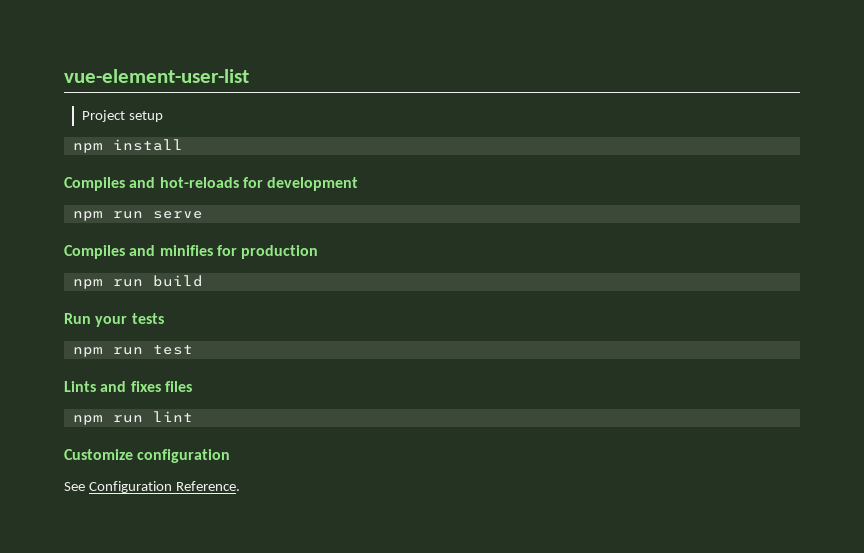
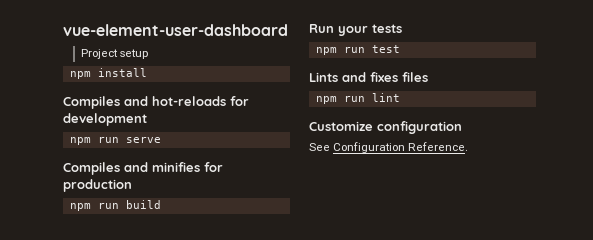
- vue-element-user-list
+ vue-element-user-dashboard

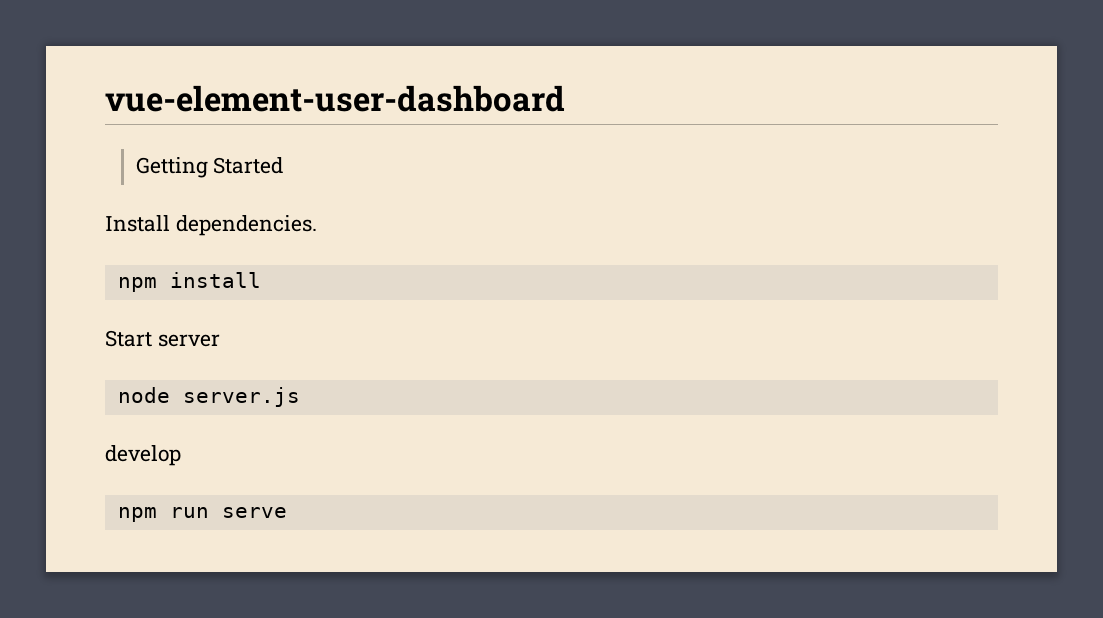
- Project setup
+ Getting Started
+ Install dependencies.
  npm install
- Compiles and hot-reloads for development
+ Start server
+ node server.js
+ develop
  npm run serve
- Compiles and minifies for production
- npm run build
- Run your tests
- npm run test
- Lints and fixes files
- npm run lint
- Customize configuration
- See Configuration Reference.

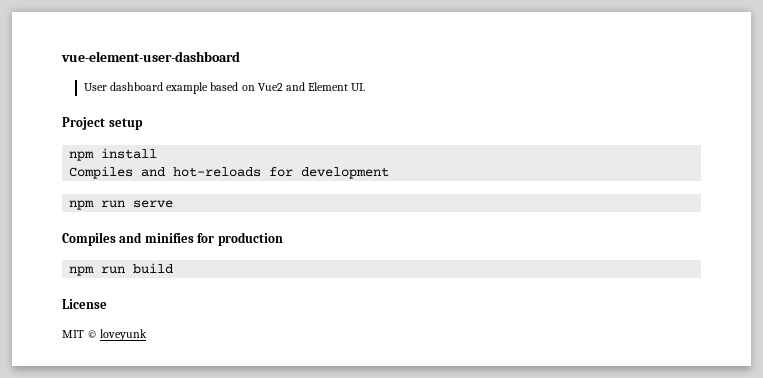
- Getting Started
- Install dependencies.
+ User dashboard example based on Vue2 and Element UI.
+ Project setup
  npm install
- Start server
- node server.js
- develop
+ Compiles and hot-reloads for development
  npm run serve
+ Compiles and minifies for production
+ npm run build
+ License
+ MIT © loveyunk

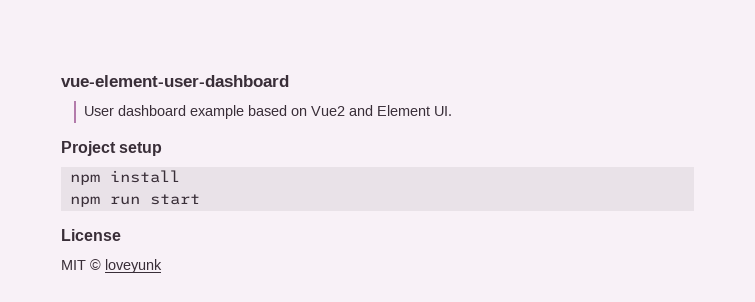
- Compiles and hot-reloads for development
- npm run serve
- Compiles and minifies for production
- npm run build
+ npm run start

